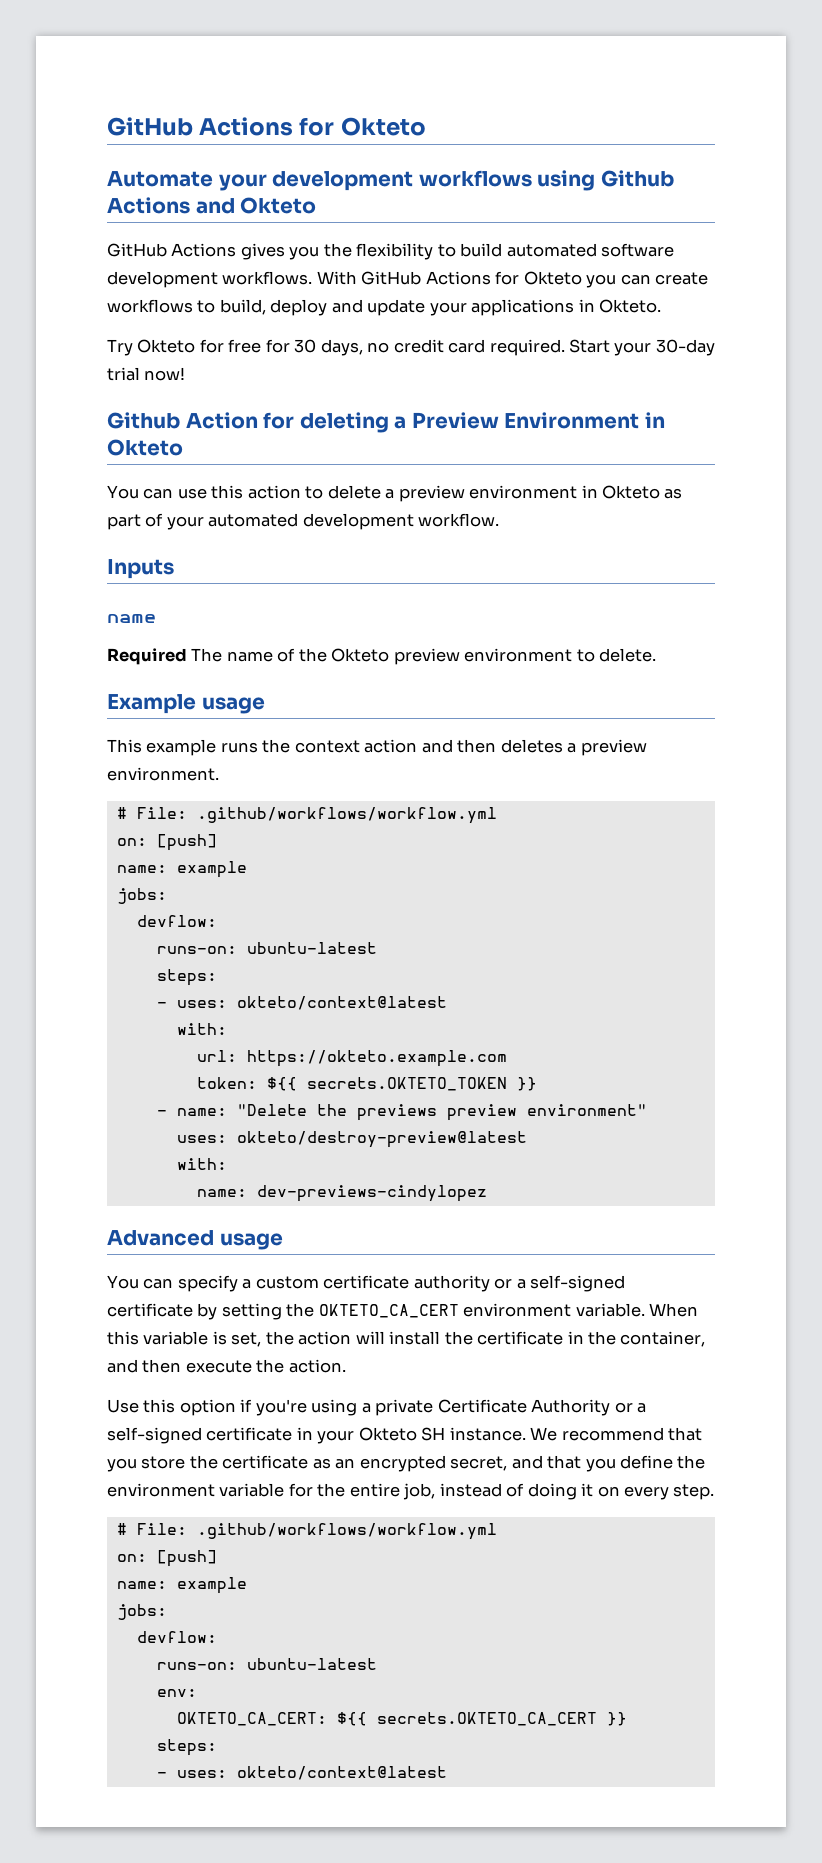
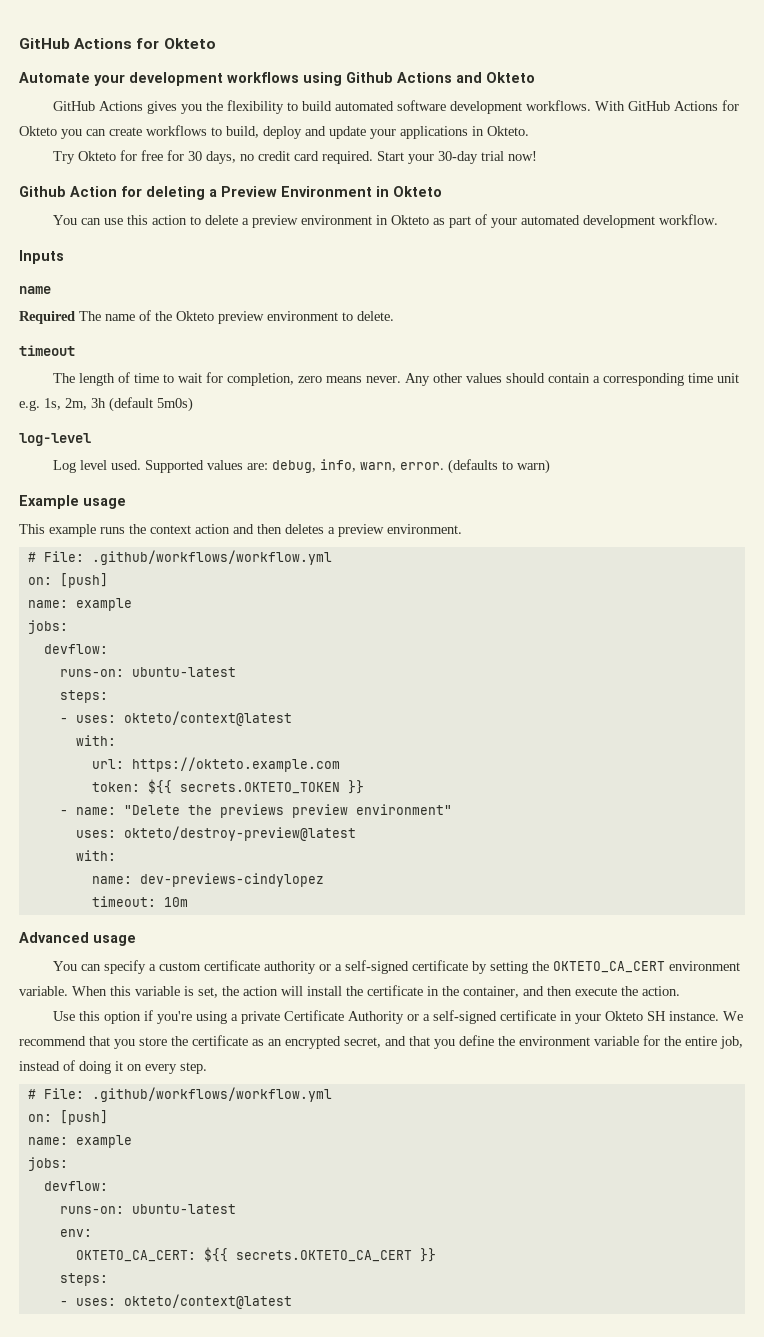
+ timeout
+ The length of time to wait for completion, zero means never. Any other values should contain a corresponding time unit e.g. 1s, 2m, 3h (default 5m0s)
+ log-level
+ Log level used. Supported values are: debug, info, warn, error. (defaults to warn)
+ timeout: 10m

